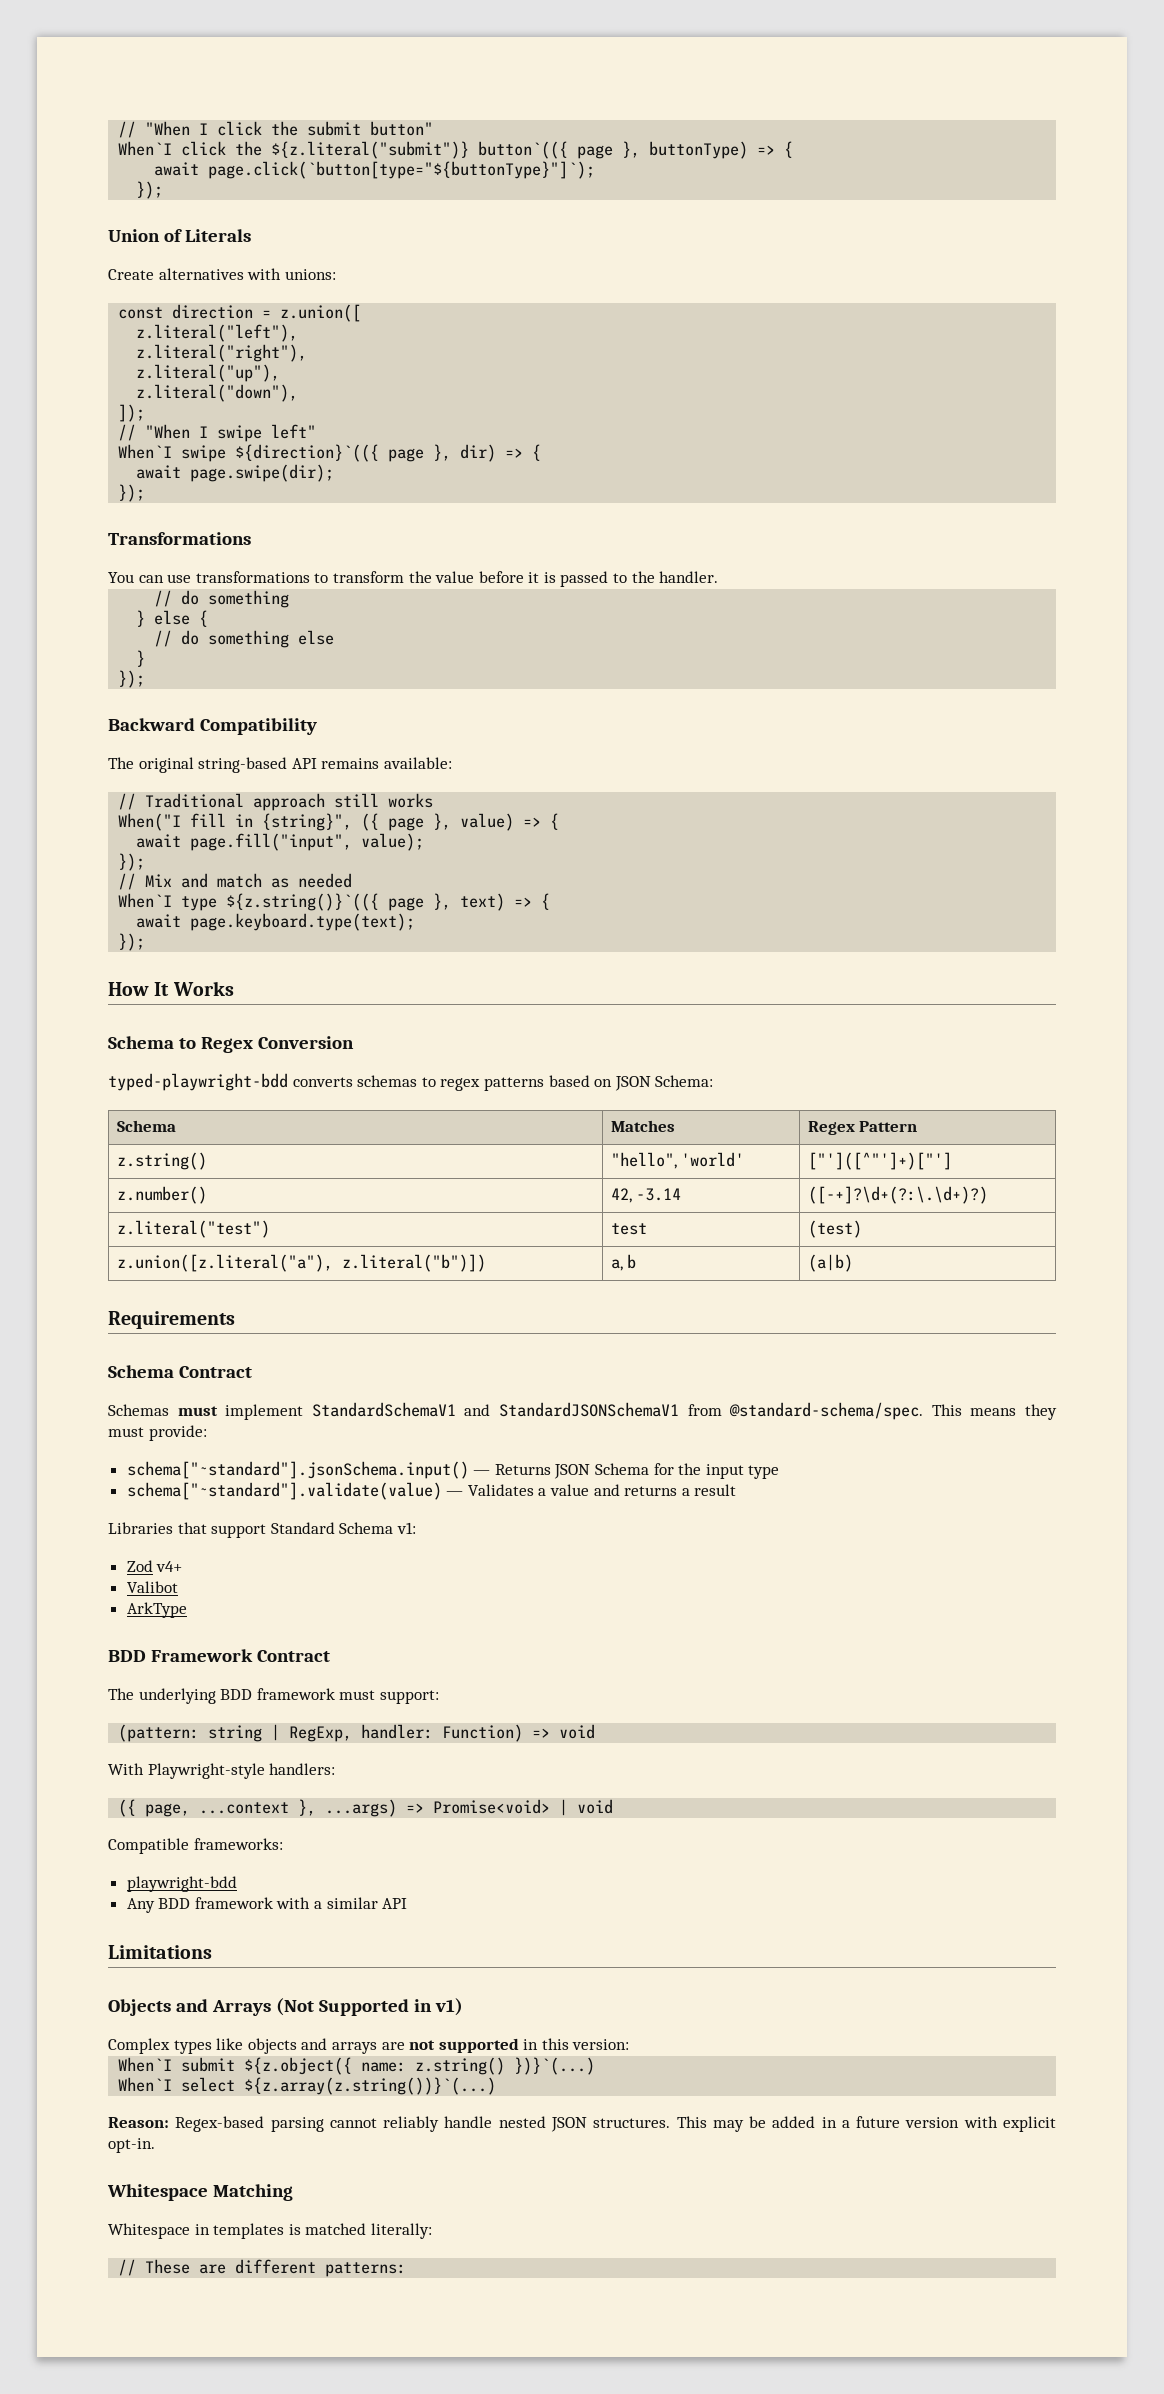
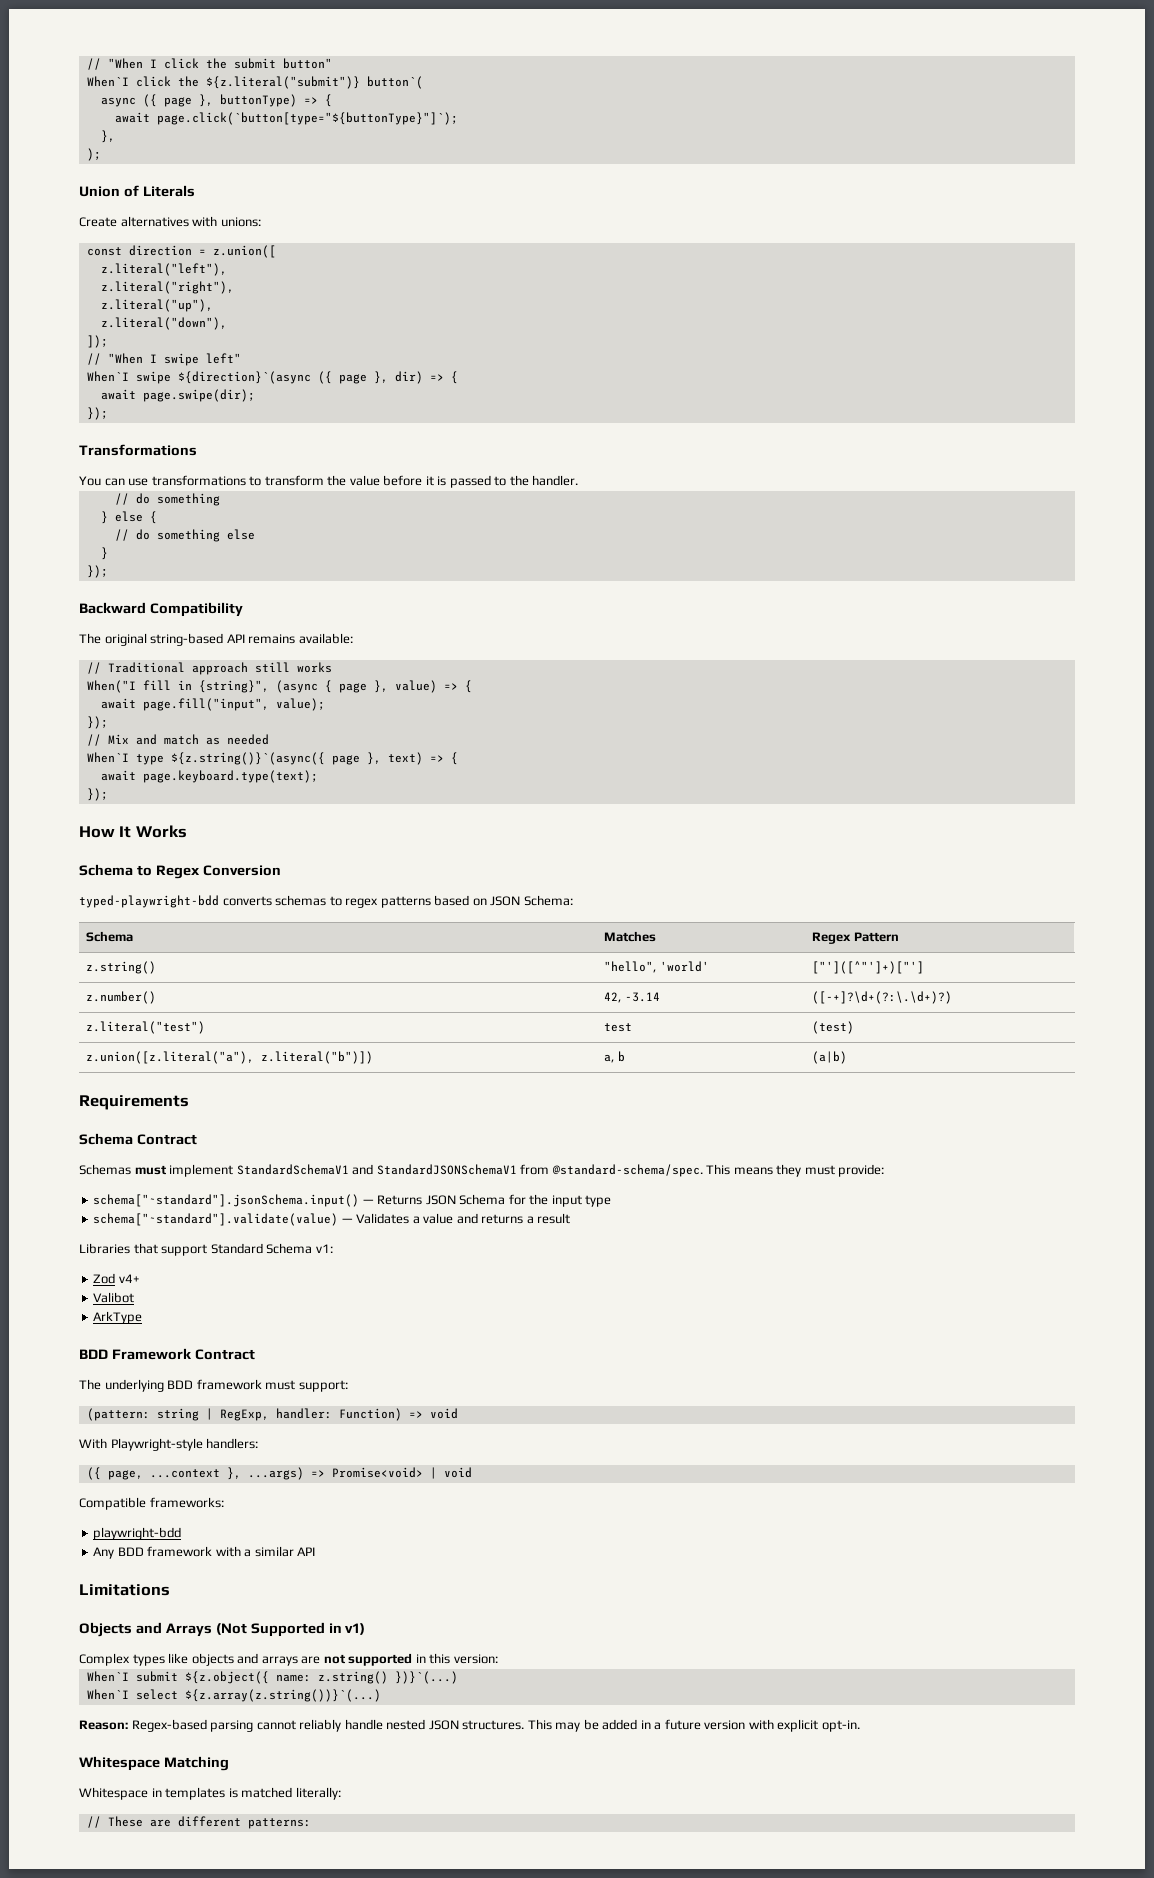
- When`I click the ${z.literal("submit")} button`(({ page }, buttonType) => {
+ When`I click the ${z.literal("submit")} button`(
+ async ({ page }, buttonType) => {
  await page.click(`button[type="${buttonType}"]`);
- });
+ },
+ );
- When`I swipe ${direction}`(({ page }, dir) => {
+ When`I swipe ${direction}`(async ({ page }, dir) => {
- When("I fill in {string}", ({ page }, value) => {
+ When("I fill in {string}", (async { page }, value) => {
- When`I type ${z.string()}`(({ page }, text) => {
+ When`I type ${z.string()}`(async({ page }, text) => {

